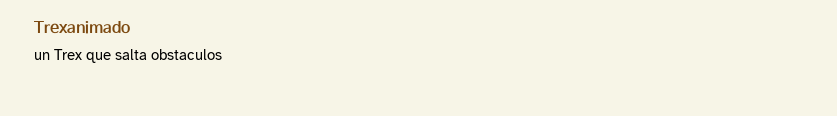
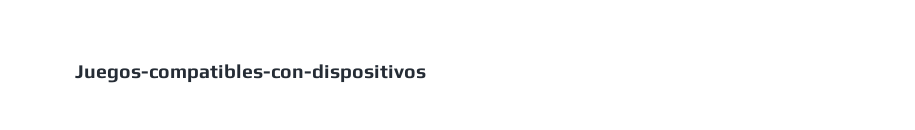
- Trexanimado
- un Trex que salta obstaculos
+ Juegos-compatibles-con-dispositivos

